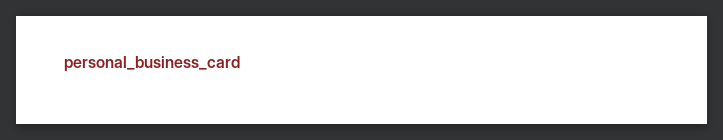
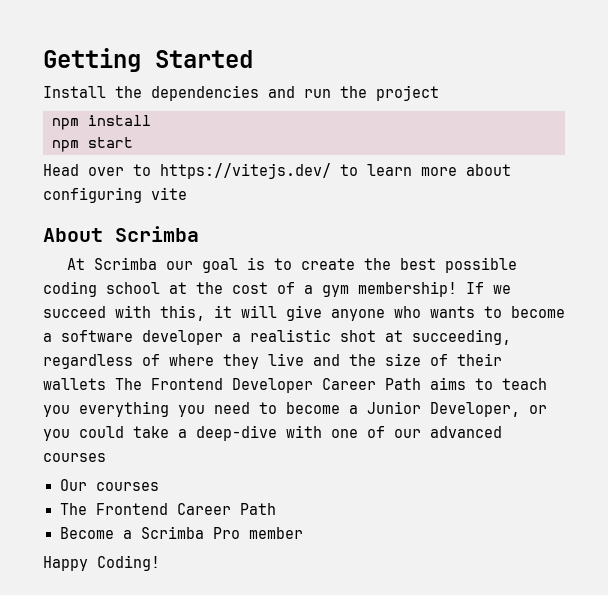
- personal_business_card
+ Getting Started
+ Install the dependencies and run the project
+ npm install
+ npm start
+ Head over to https://vitejs.dev/ to learn more about configuring vite
+ About Scrimba
+ At Scrimba our goal is to create the best possible coding school at the cost of a gym membership! If we succeed with this, it will give anyone who wants to become a software developer a realistic shot at succeeding, regardless of where they live and the size of their wallets The Frontend Developer Career Path aims to teach you everything you need to become a Junior Developer, or you could take a deep-dive with one of our advanced courses
+ Our courses
+ The Frontend Career Path
+ Become a Scrimba Pro member
+ Happy Coding!

